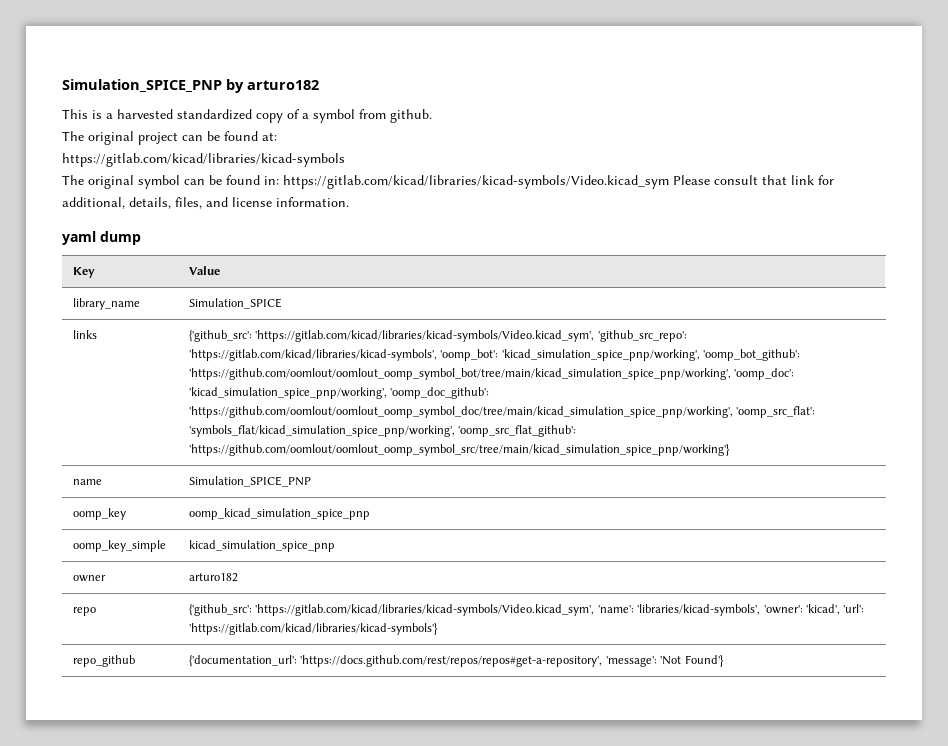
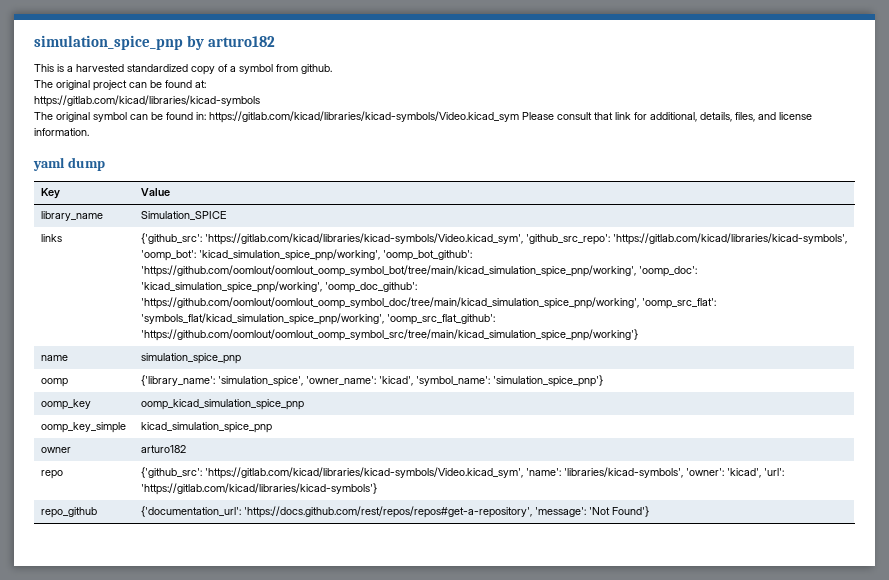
- Simulation_SPICE_PNP by arturo182
+ simulation_spice_pnp by arturo182
- name | Simulation_SPICE_PNP
+ name | simulation_spice_pnp
+ oomp | {'library_name': 'simulation_spice', 'owner_name': 'kicad', 'symbol_name': 'simulation_spice_pnp'}

